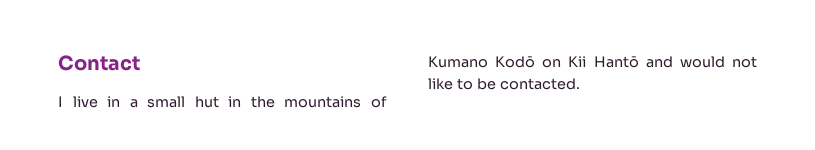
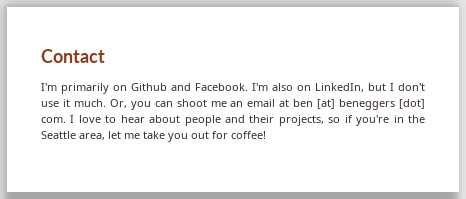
- I live in a small hut in the mountains of Kumano Kodō on Kii Hantō and would not like to be contacted.
+ I'm primarily on Github and Facebook. I'm also on LinkedIn, but I don't use it much. Or, you can shoot me an email at ben [at] beneggers [dot] com. I love to hear about people and their projects, so if you're in the Seattle area, let me take you out for coffee!

